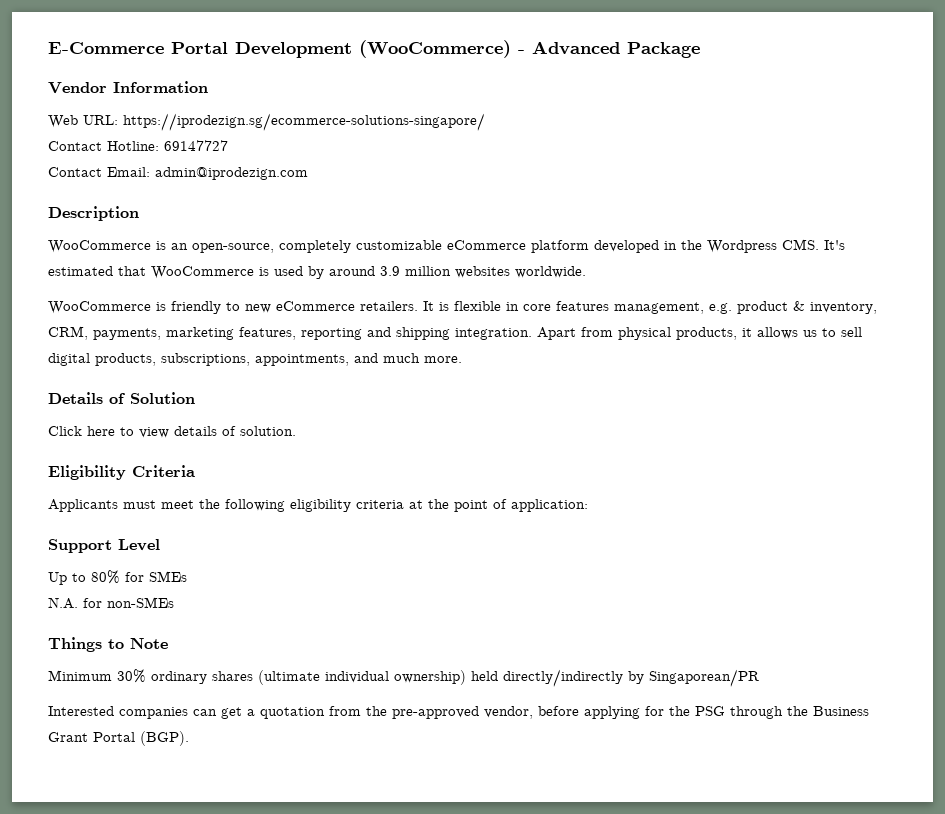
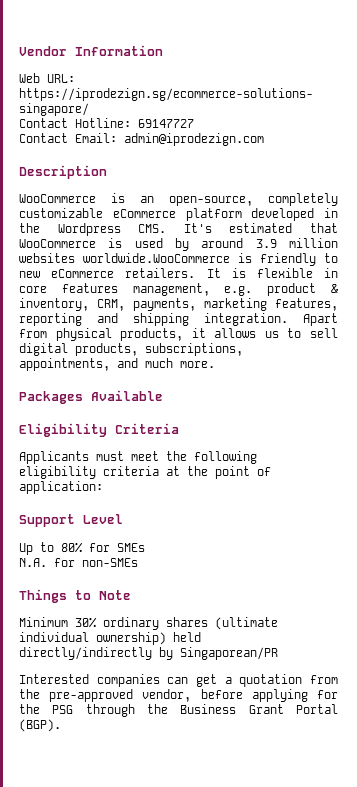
- E-Commerce Portal Development (WooCommerce) - Advanced Package
- WooCommerce is an open-source, completely customizable eCommerce platform developed in the Wordpress CMS. It's estimated that WooCommerce is used by around 3.9 million websites worldwide.
- WooCommerce is friendly to new eCommerce retailers.
+ WooCommerce is an open-source, completely customizable eCommerce platform developed in the Wordpress CMS. It's estimated that WooCommerce is used by around 3.9 million websites worldwide.WooCommerce is friendly to new eCommerce retailers.
- Details of Solution
- Click here to view details of solution.
+ Packages Available

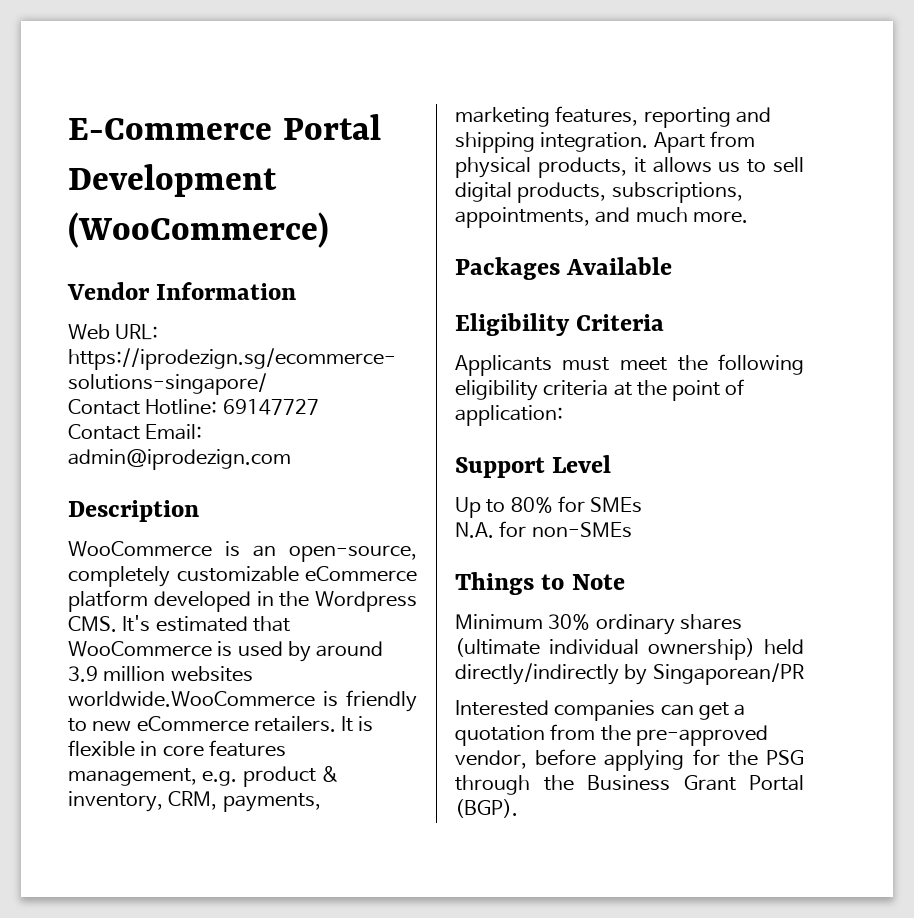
+ E-Commerce Portal Development (WooCommerce)

